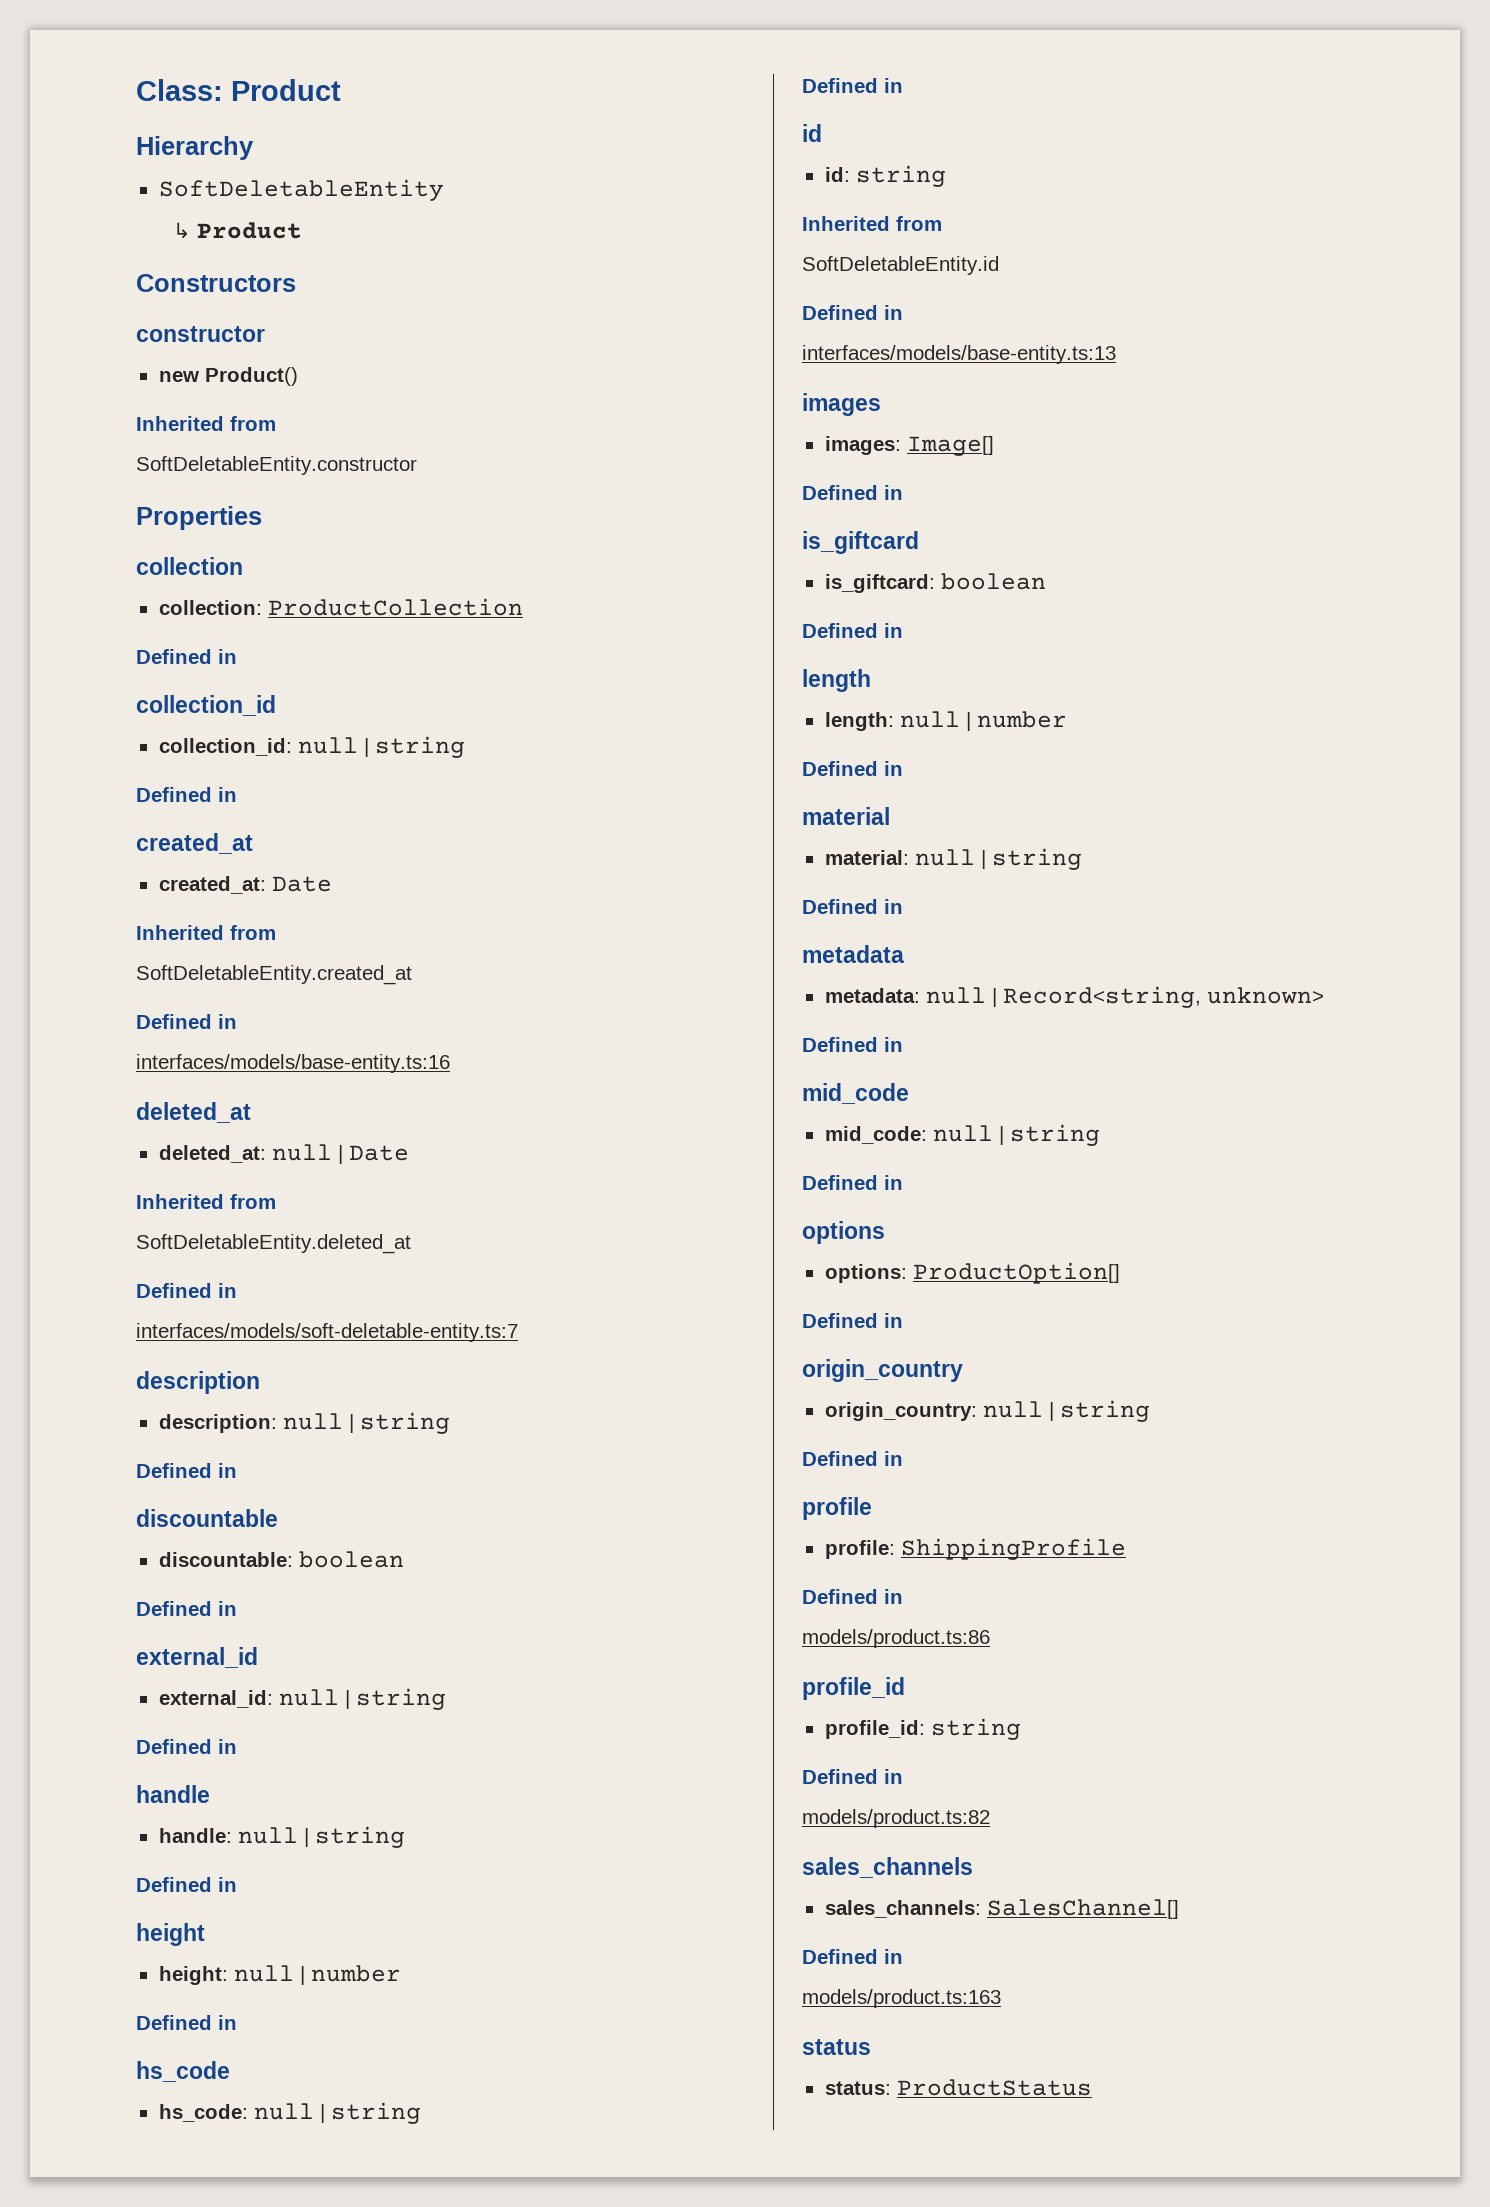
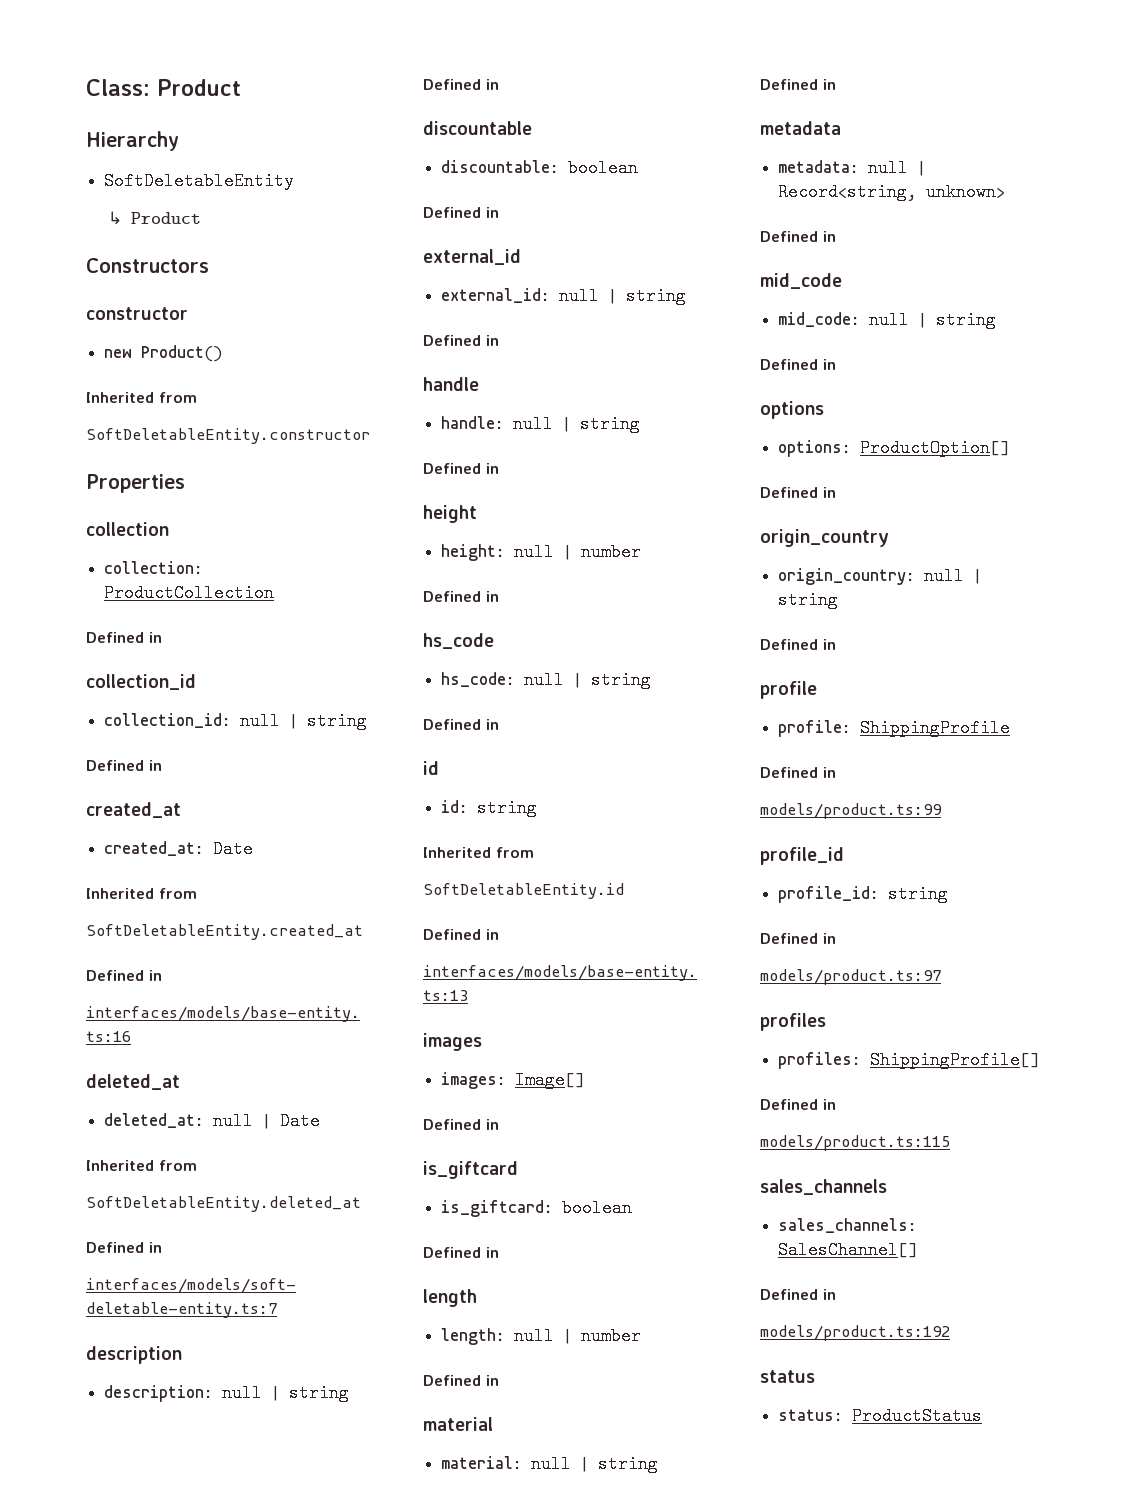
- models/product.ts:86
+ models/product.ts:99
- models/product.ts:82
+ models/product.ts:97
+ profiles
+ profiles: ShippingProfile[]
+ Defined in
+ models/product.ts:115
- models/product.ts:163
+ models/product.ts:192

